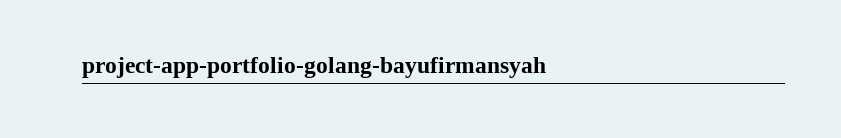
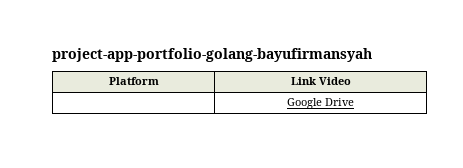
+ Platform | Link Video
+ | Google Drive

